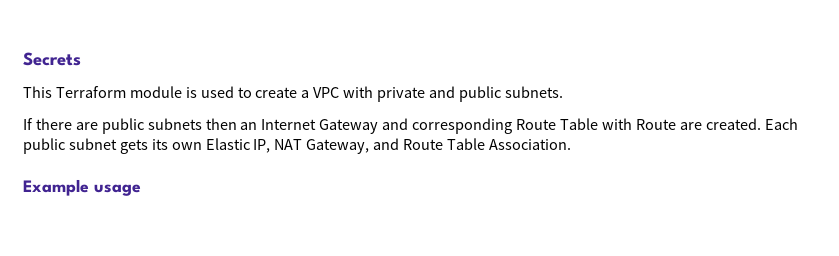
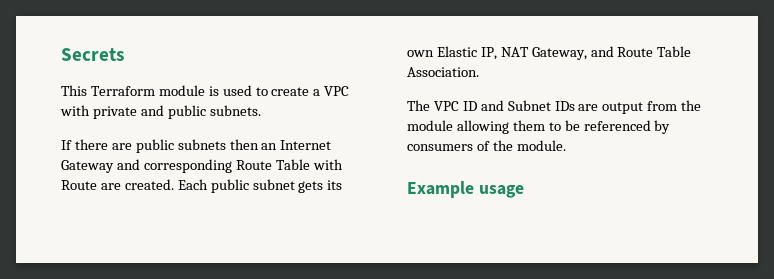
+ The VPC ID and Subnet IDs are output from the module allowing them to be referenced by consumers of the module.

